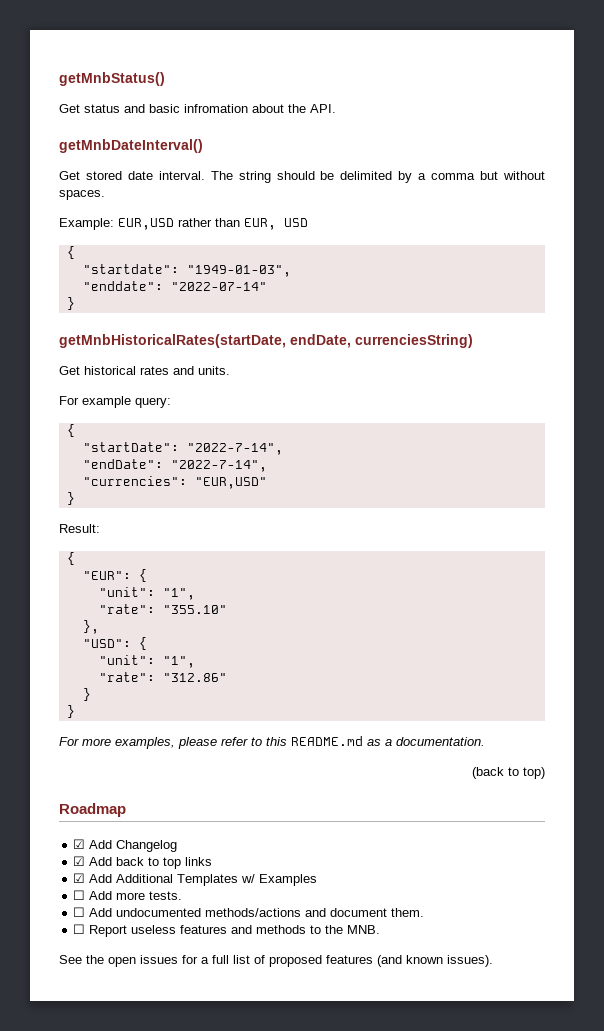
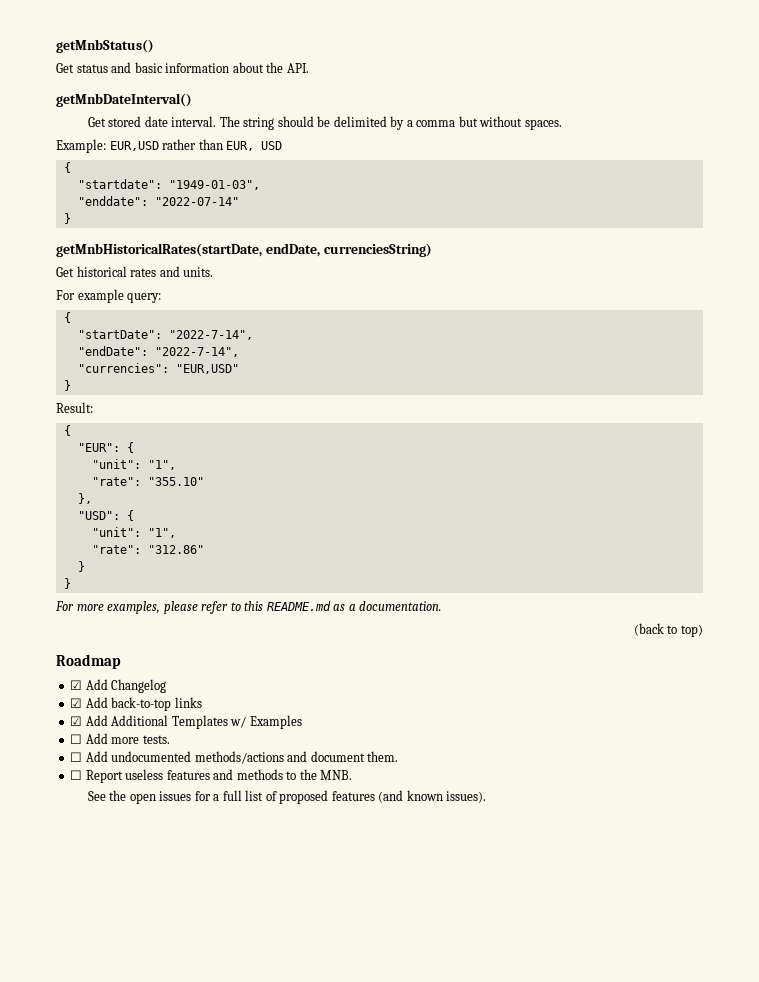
- Get status and basic infromation about the API.
+ Get status and basic information about the API.
- ☑ Add back to top links
+ ☑ Add back-to-top links

